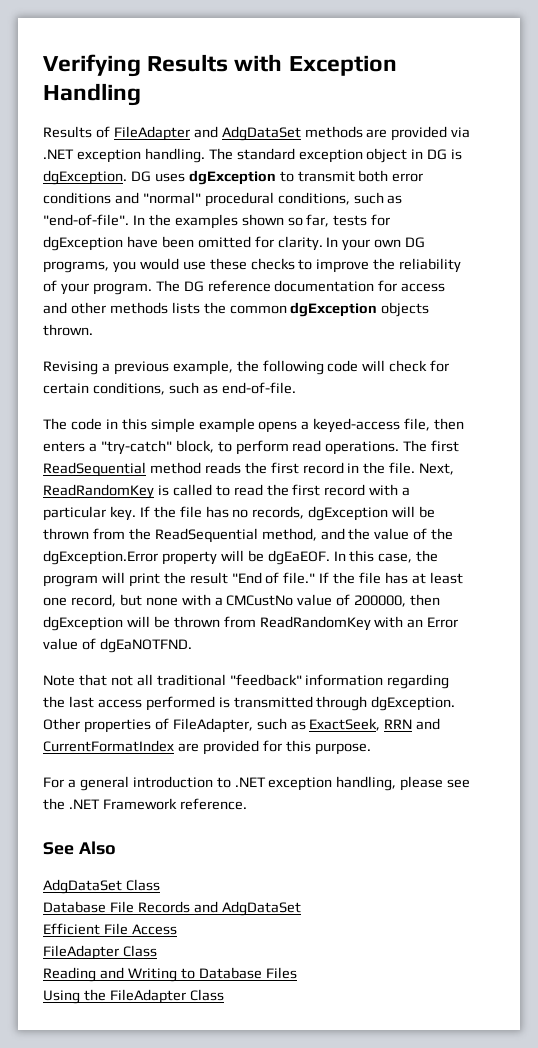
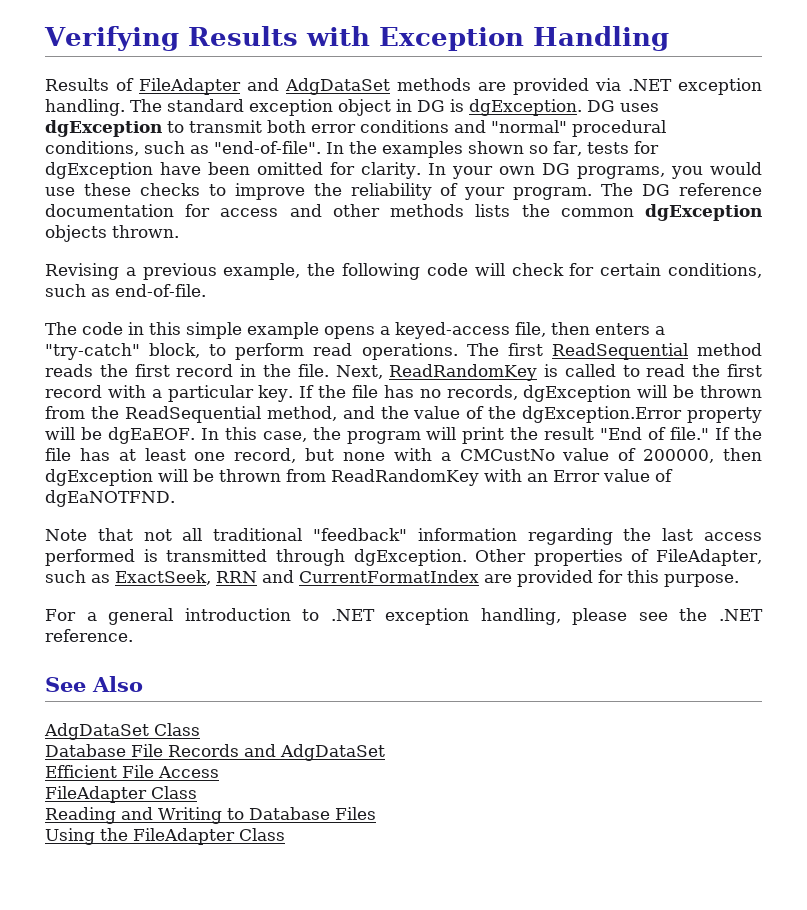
- For a general introduction to .NET exception handling, please see the .NET Framework reference.
+ For a general introduction to .NET exception handling, please see the .NET reference.

